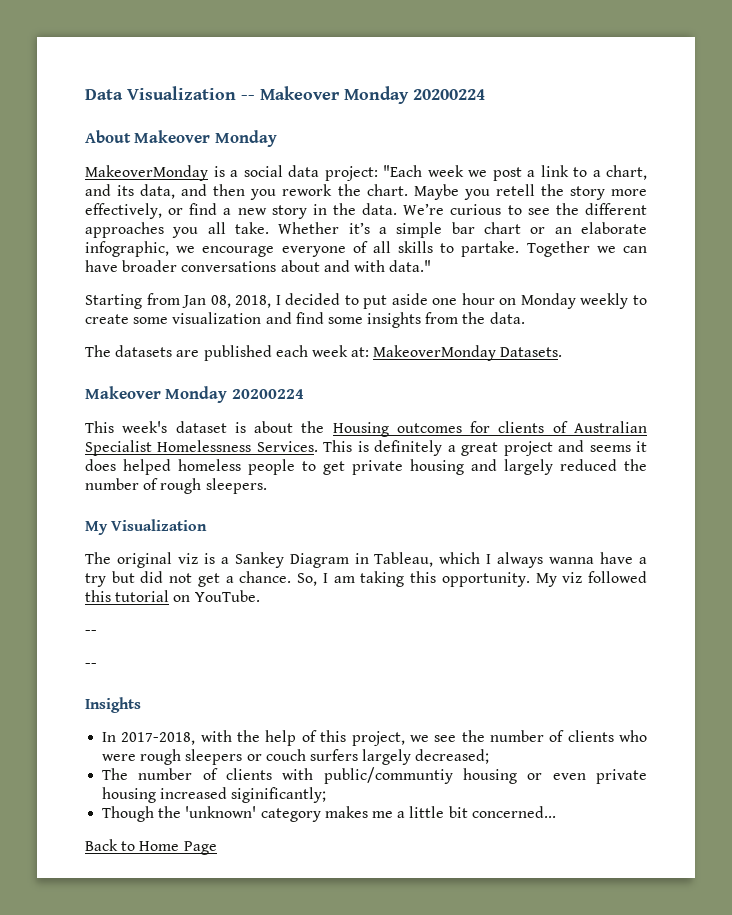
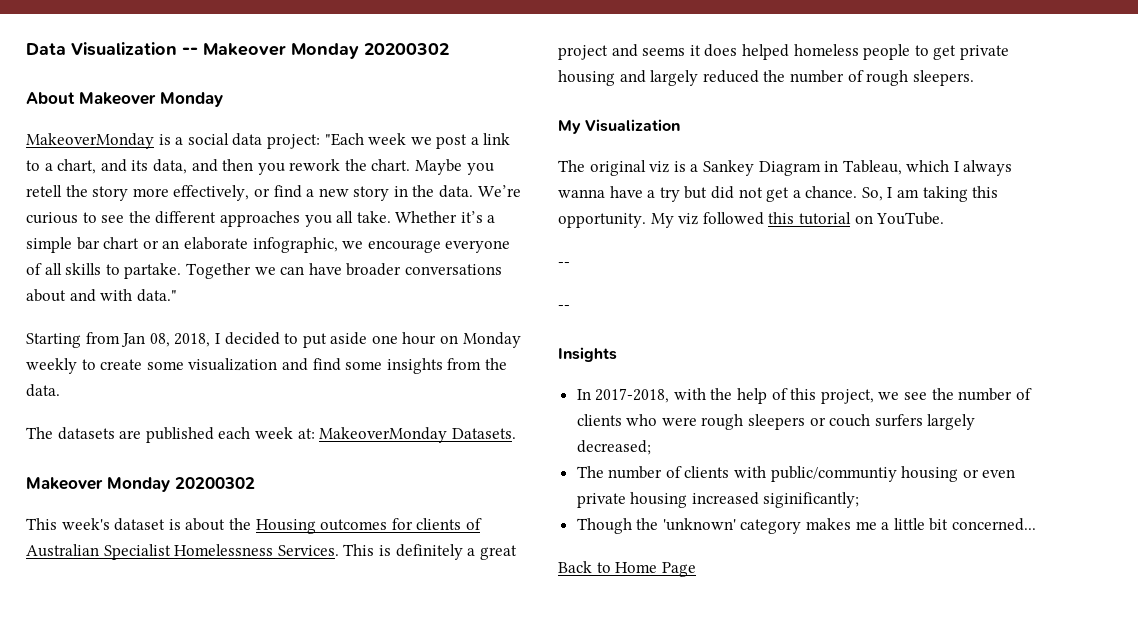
- Data Visualization -- Makeover Monday 20200224
+ Data Visualization -- Makeover Monday 20200302
  The datasets are published each week at: MakeoverMonday Datasets.
- Makeover Monday 20200224
+ Makeover Monday 20200302

